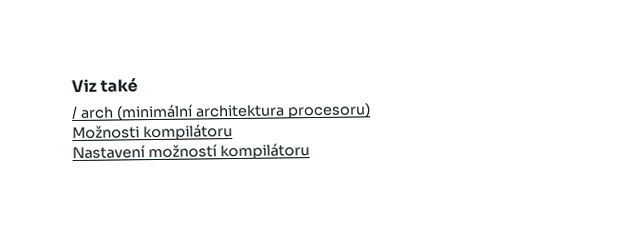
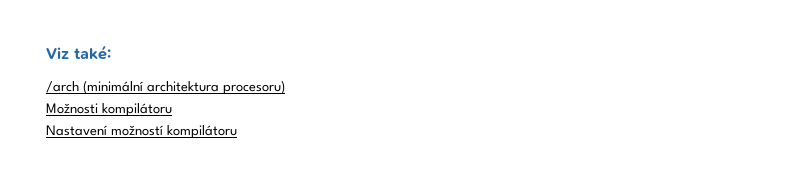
- Viz také
- / arch (minimální architektura procesoru)
+ Viz také:
+ /arch (minimální architektura procesoru)

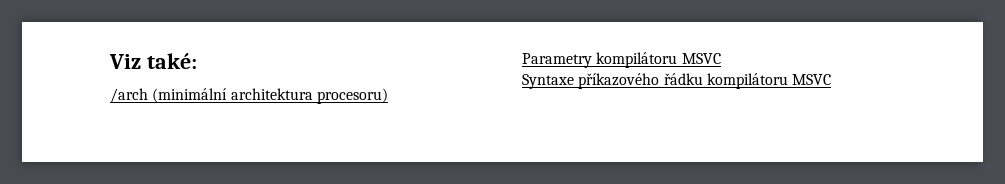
- Možnosti kompilátoru
- Nastavení možností kompilátoru
+ Parametry kompilátoru MSVC
+ Syntaxe příkazového řádku kompilátoru MSVC

